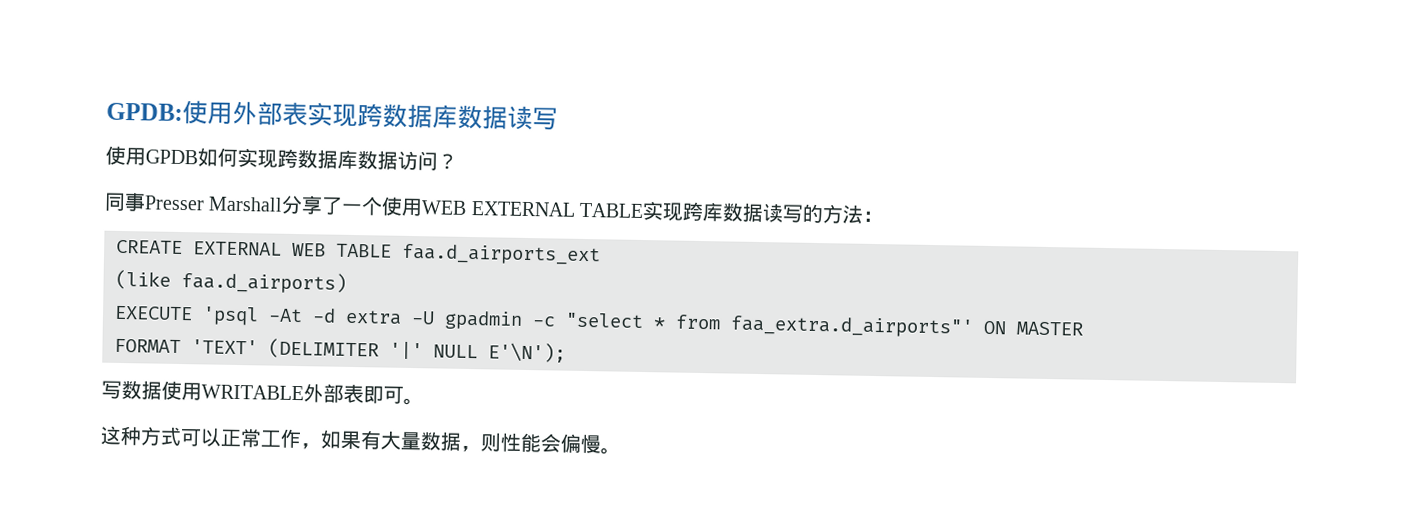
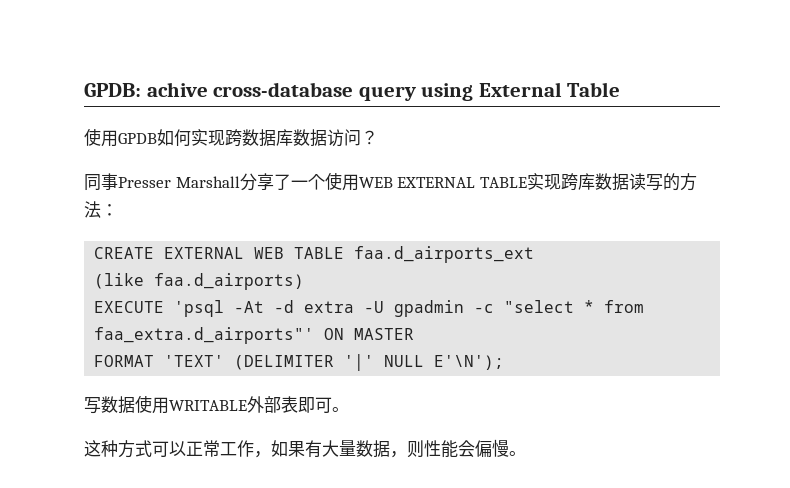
- GPDB:使用外部表实现跨数据库数据读写
+ GPDB: achive cross-database query using External Table

